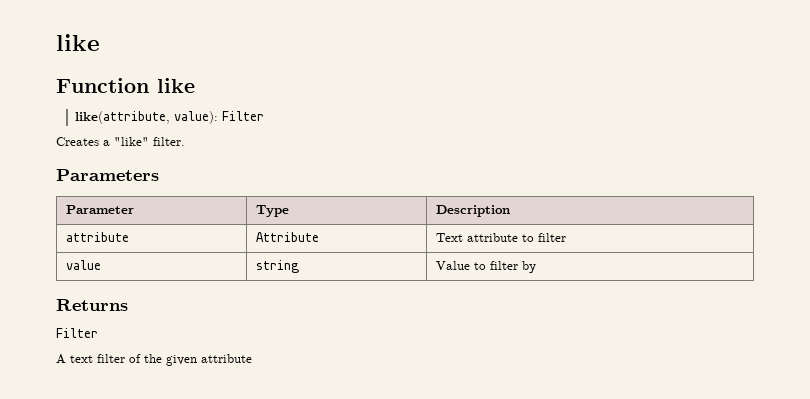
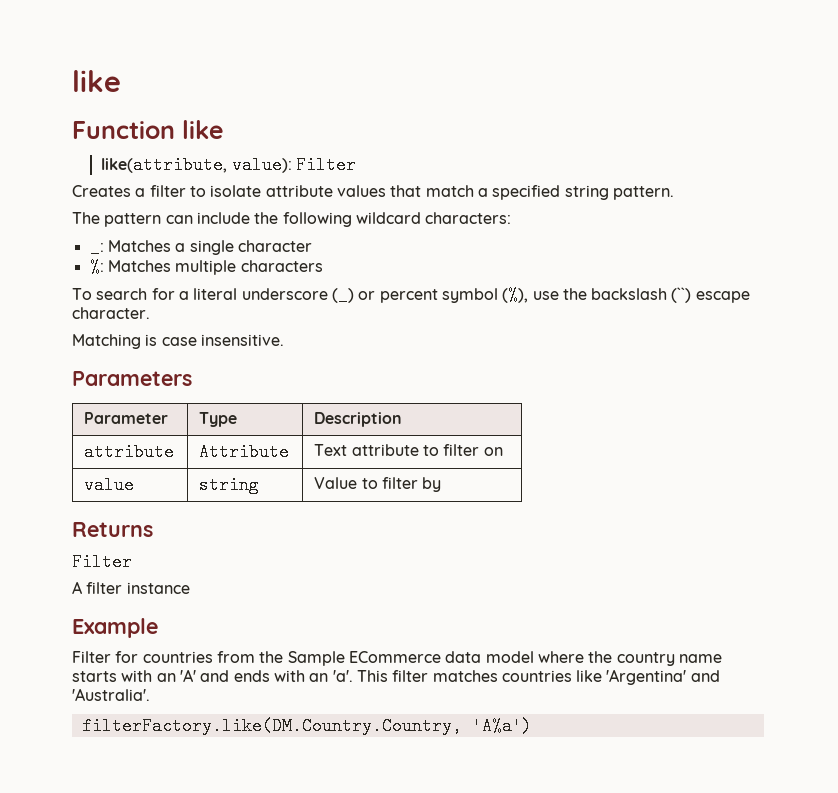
- Creates a "like" filter.
+ Creates a filter to isolate attribute values that match a specified string pattern.
+ The pattern can include the following wildcard characters:
+ _: Matches a single character
+ %: Matches multiple characters
+ To search for a literal underscore (_) or percent symbol (%), use the backslash (``) escape character.
+ Matching is case insensitive.
- attribute | Attribute | Text attribute to filter
+ attribute | Attribute | Text attribute to filter on
- A text filter of the given attribute
+ A filter instance
+ Example
+ Filter for countries from the Sample ECommerce data model where the country name starts with an 'A' and ends with an 'a'. This filter matches countries like 'Argentina' and 'Australia'.
+ filterFactory.like(DM.Country.Country, 'A%a')

